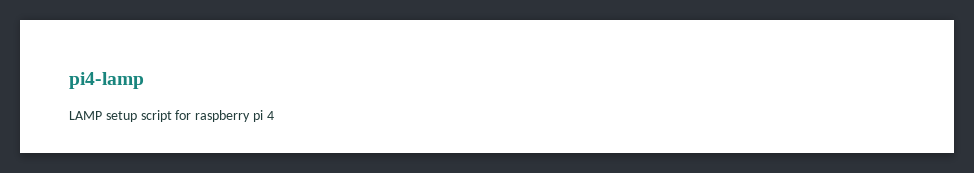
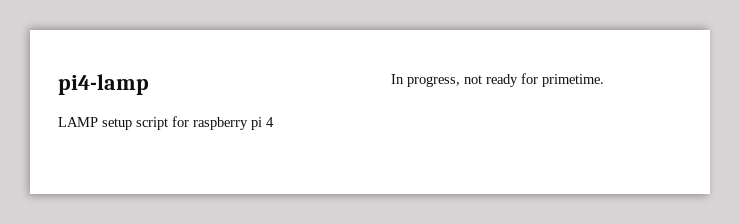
+ In progress, not ready for primetime.

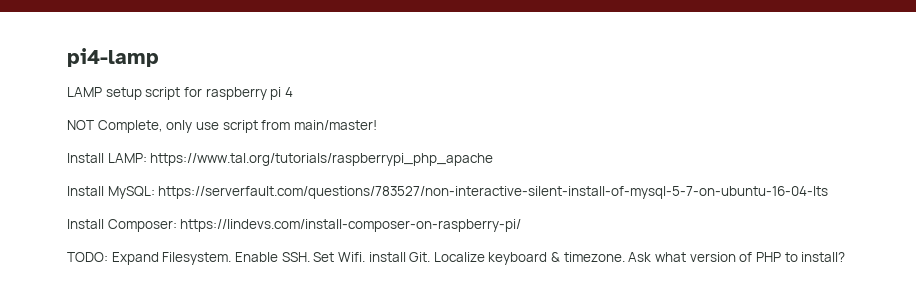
- In progress, not ready for primetime.
+ NOT Complete, only use script from main/master!
+ Install LAMP: https://www.tal.org/tutorials/raspberrypi_php_apache
+ Install MySQL: https://serverfault.com/questions/783527/non-interactive-silent-install-of-mysql-5-7-on-ubuntu-16-04-lts
+ Install Composer: https://lindevs.com/install-composer-on-raspberry-pi/
+ TODO: Expand Filesystem. Enable SSH. Set Wifi. install Git. Localize keyboard & timezone. Ask what version of PHP to install?

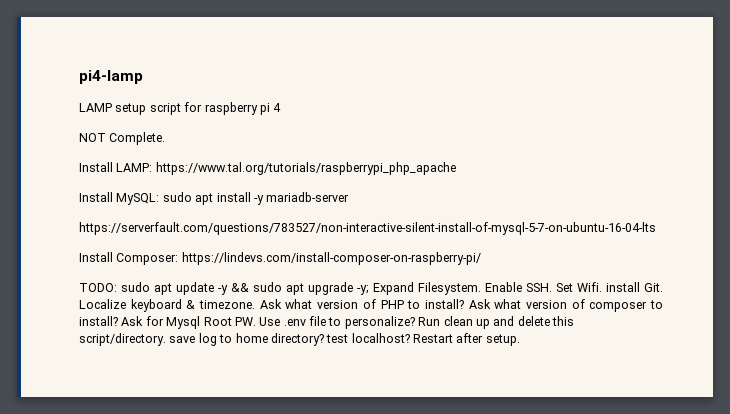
- NOT Complete, only use script from main/master!
+ NOT Complete.
- Install MySQL: https://serverfault.com/questions/783527/non-interactive-silent-install-of-mysql-5-7-on-ubuntu-16-04-lts
+ Install MySQL: sudo apt install -y mariadb-server
+ https://serverfault.com/questions/783527/non-interactive-silent-install-of-mysql-5-7-on-ubuntu-16-04-lts
- TODO: Expand Filesystem.
+ TODO: sudo apt update -y && sudo apt upgrade -y; Expand Filesystem.
+ Ask what version of composer to install? Ask for Mysql Root PW. Use .env file to personalize? Run clean up and delete this script/directory. save log to home directory? test localhost? Restart after setup.

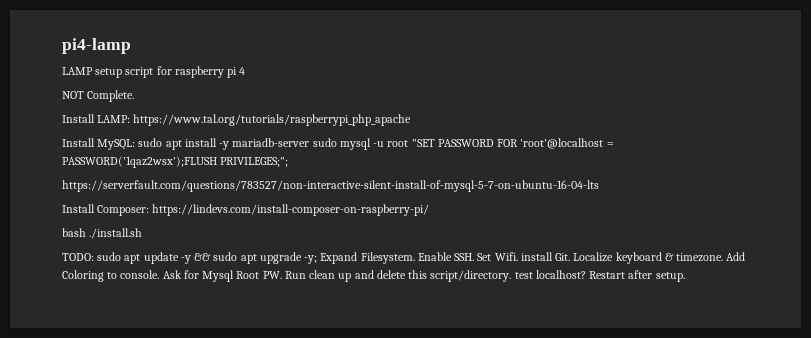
- Install MySQL: sudo apt install -y mariadb-server
+ Install MySQL: sudo apt install -y mariadb-server sudo mysql -u root "SET PASSWORD FOR 'root'@localhost = PASSWORD('1qaz2wsx');FLUSH PRIVILEGES;";
+ bash ./install.sh
- Ask what version of PHP to install? Ask what version of composer to install?
+ Add Coloring to console.
- Ask for Mysql Root PW. Use .env file to personalize? Run clean up and delete this script/directory. save log to home directory? test localhost?
+ Ask for Mysql Root PW. Run clean up and delete this script/directory. test localhost?

